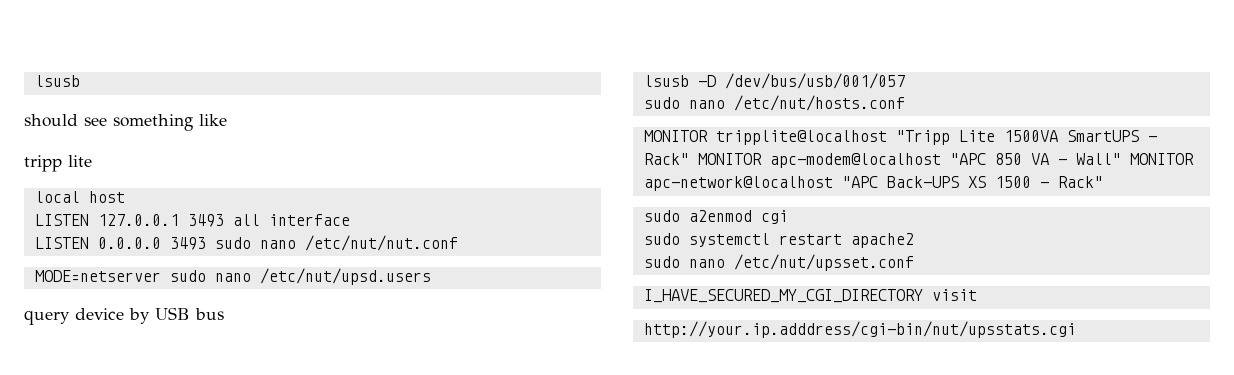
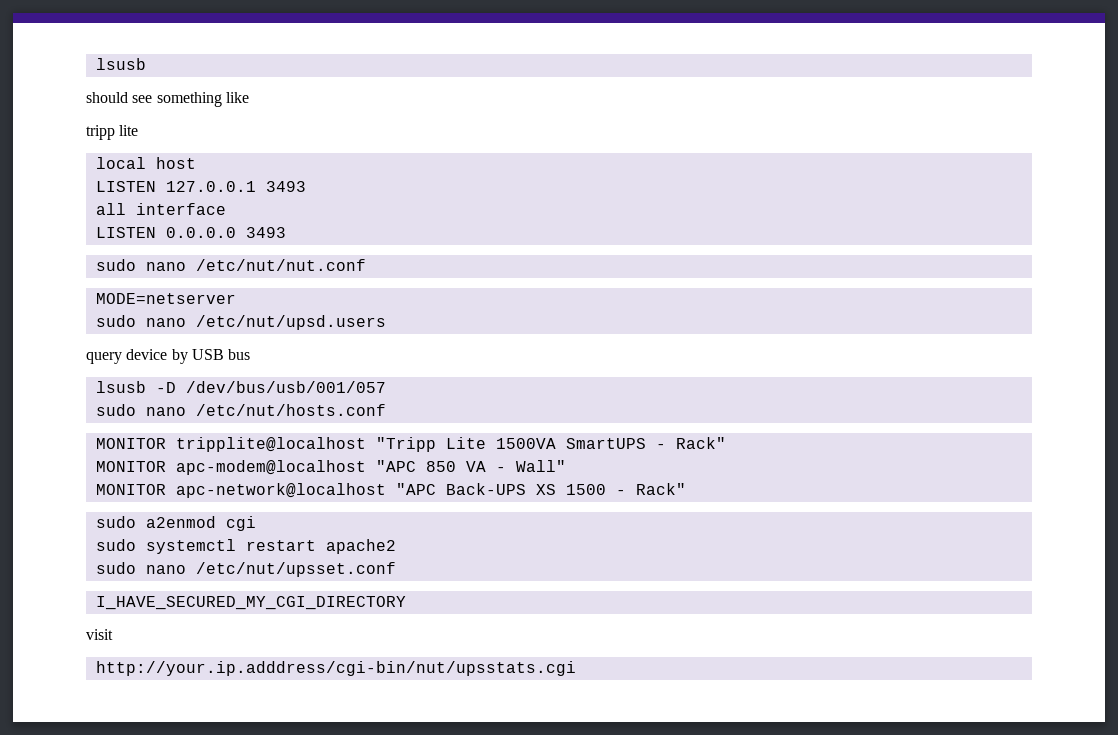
- LISTEN 127.0.0.1 3493 all interface
+ LISTEN 127.0.0.1 3493
+ all interface
- LISTEN 0.0.0.0 3493 sudo nano /etc/nut/nut.conf
+ LISTEN 0.0.0.0 3493
+ sudo nano /etc/nut/nut.conf
- MODE=netserver sudo nano /etc/nut/upsd.users
+ MODE=netserver
+ sudo nano /etc/nut/upsd.users
- MONITOR tripplite@localhost "Tripp Lite 1500VA SmartUPS - Rack" MONITOR apc-modem@localhost "APC 850 VA - Wall" MONITOR apc-network@localhost "APC Back-UPS XS 1500 - Rack"
+ MONITOR tripplite@localhost "Tripp Lite 1500VA SmartUPS - Rack"
+ MONITOR apc-modem@localhost "APC 850 VA - Wall"
+ MONITOR apc-network@localhost "APC Back-UPS XS 1500 - Rack"
- I_HAVE_SECURED_MY_CGI_DIRECTORY visit
+ I_HAVE_SECURED_MY_CGI_DIRECTORY
+ visit

